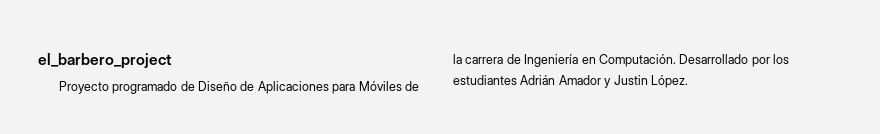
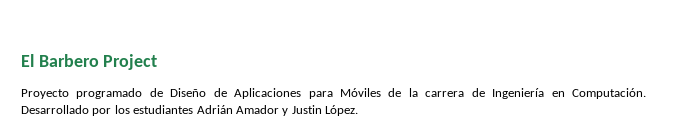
- el_barbero_project
+ El Barbero Project

